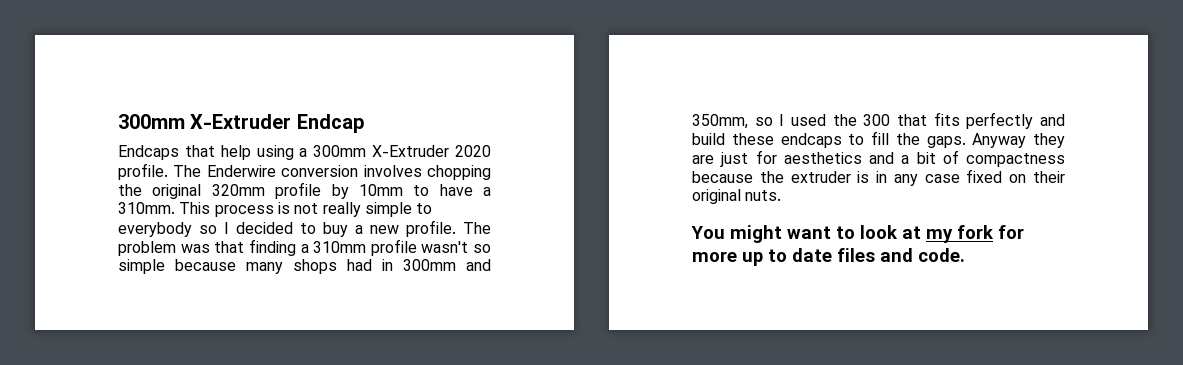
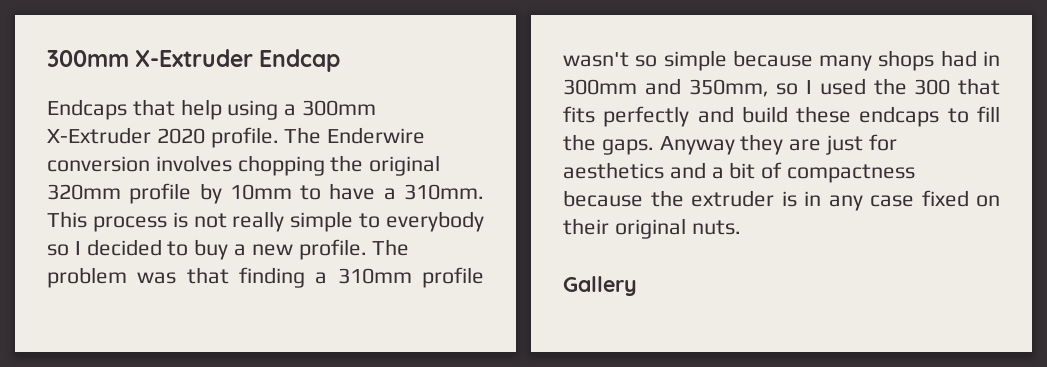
- You might want to look at my fork for more up to date files and code.
+ Gallery

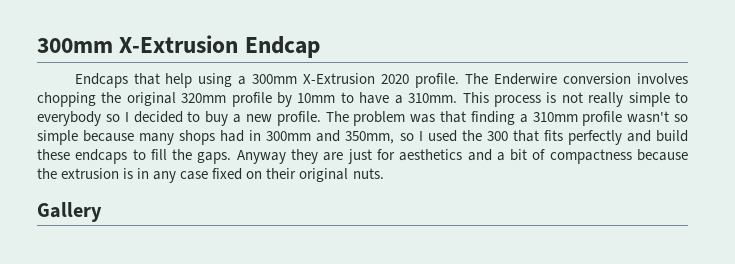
- 300mm X-Extruder Endcap
+ 300mm X-Extrusion Endcap
- Endcaps that help using a 300mm X-Extruder 2020 profile.
+ Endcaps that help using a 300mm X-Extrusion 2020 profile.
- Anyway they are just for aesthetics and a bit of compactness because the extruder is in any case fixed on their original nuts.
+ Anyway they are just for aesthetics and a bit of compactness because the extrusion is in any case fixed on their original nuts.

